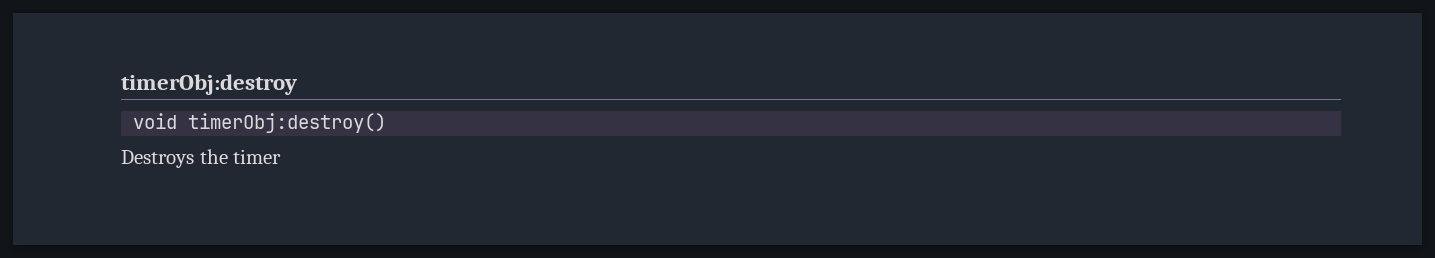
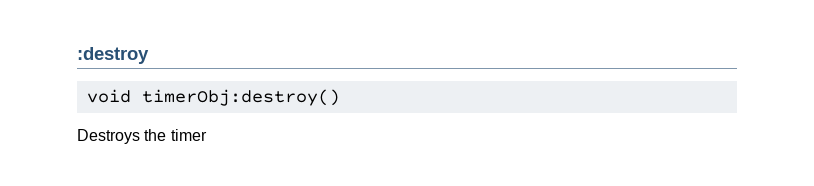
- timerObj:destroy
+ :destroy

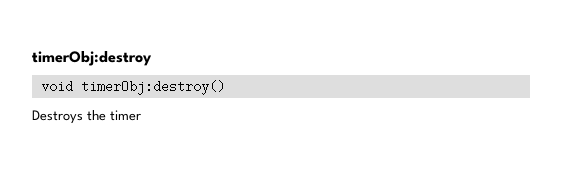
- :destroy
+ timerObj:destroy

